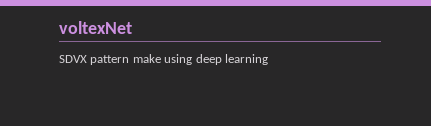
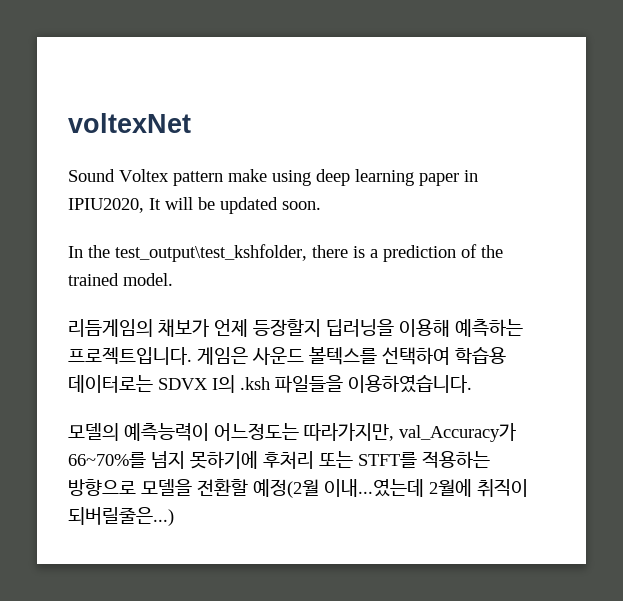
- SDVX pattern make using deep learning
+ Sound Voltex pattern make using deep learning paper in IPIU2020, It will be updated soon.
+ In the test_output\test_kshfolder, there is a prediction of the trained model.
+ 리듬게임의 채보가 언제 등장할지 딥러닝을 이용해 예측하는 프로젝트입니다. 게임은 사운드 볼텍스를 선택하여 학습용 데이터로는 SDVX I의 .ksh 파일들을 이용하였습니다.
+ 모델의 예측능력이 어느정도는 따라가지만, val_Accuracy가 66~70%를 넘지 못하기에 후처리 또는 STFT를 적용하는 방향으로 모델을 전환할 예정(2월 이내...였는데 2월에 취직이 되버릴줄은...)

